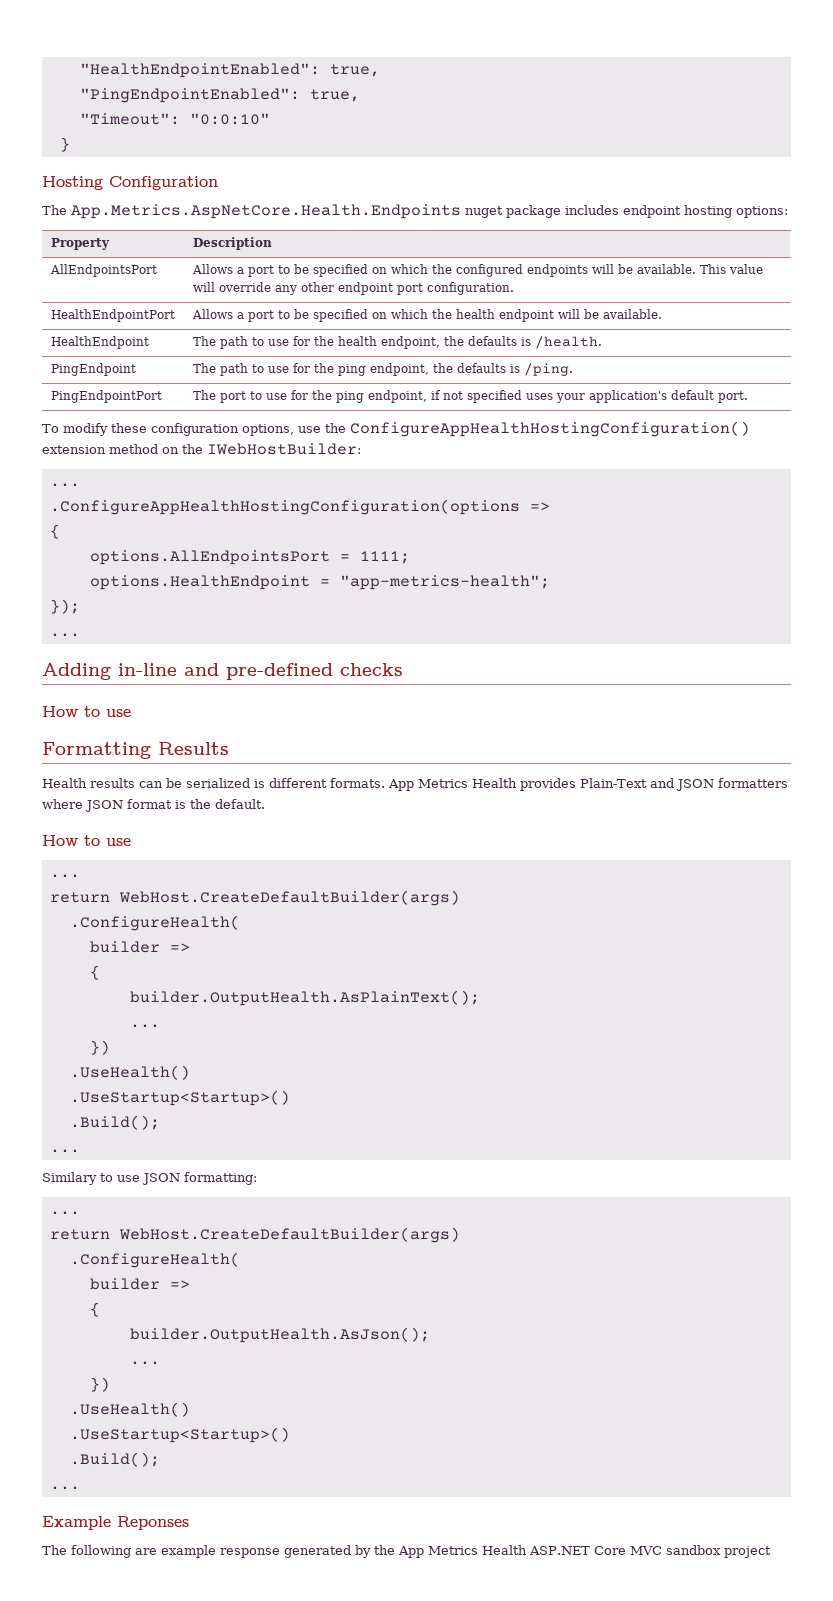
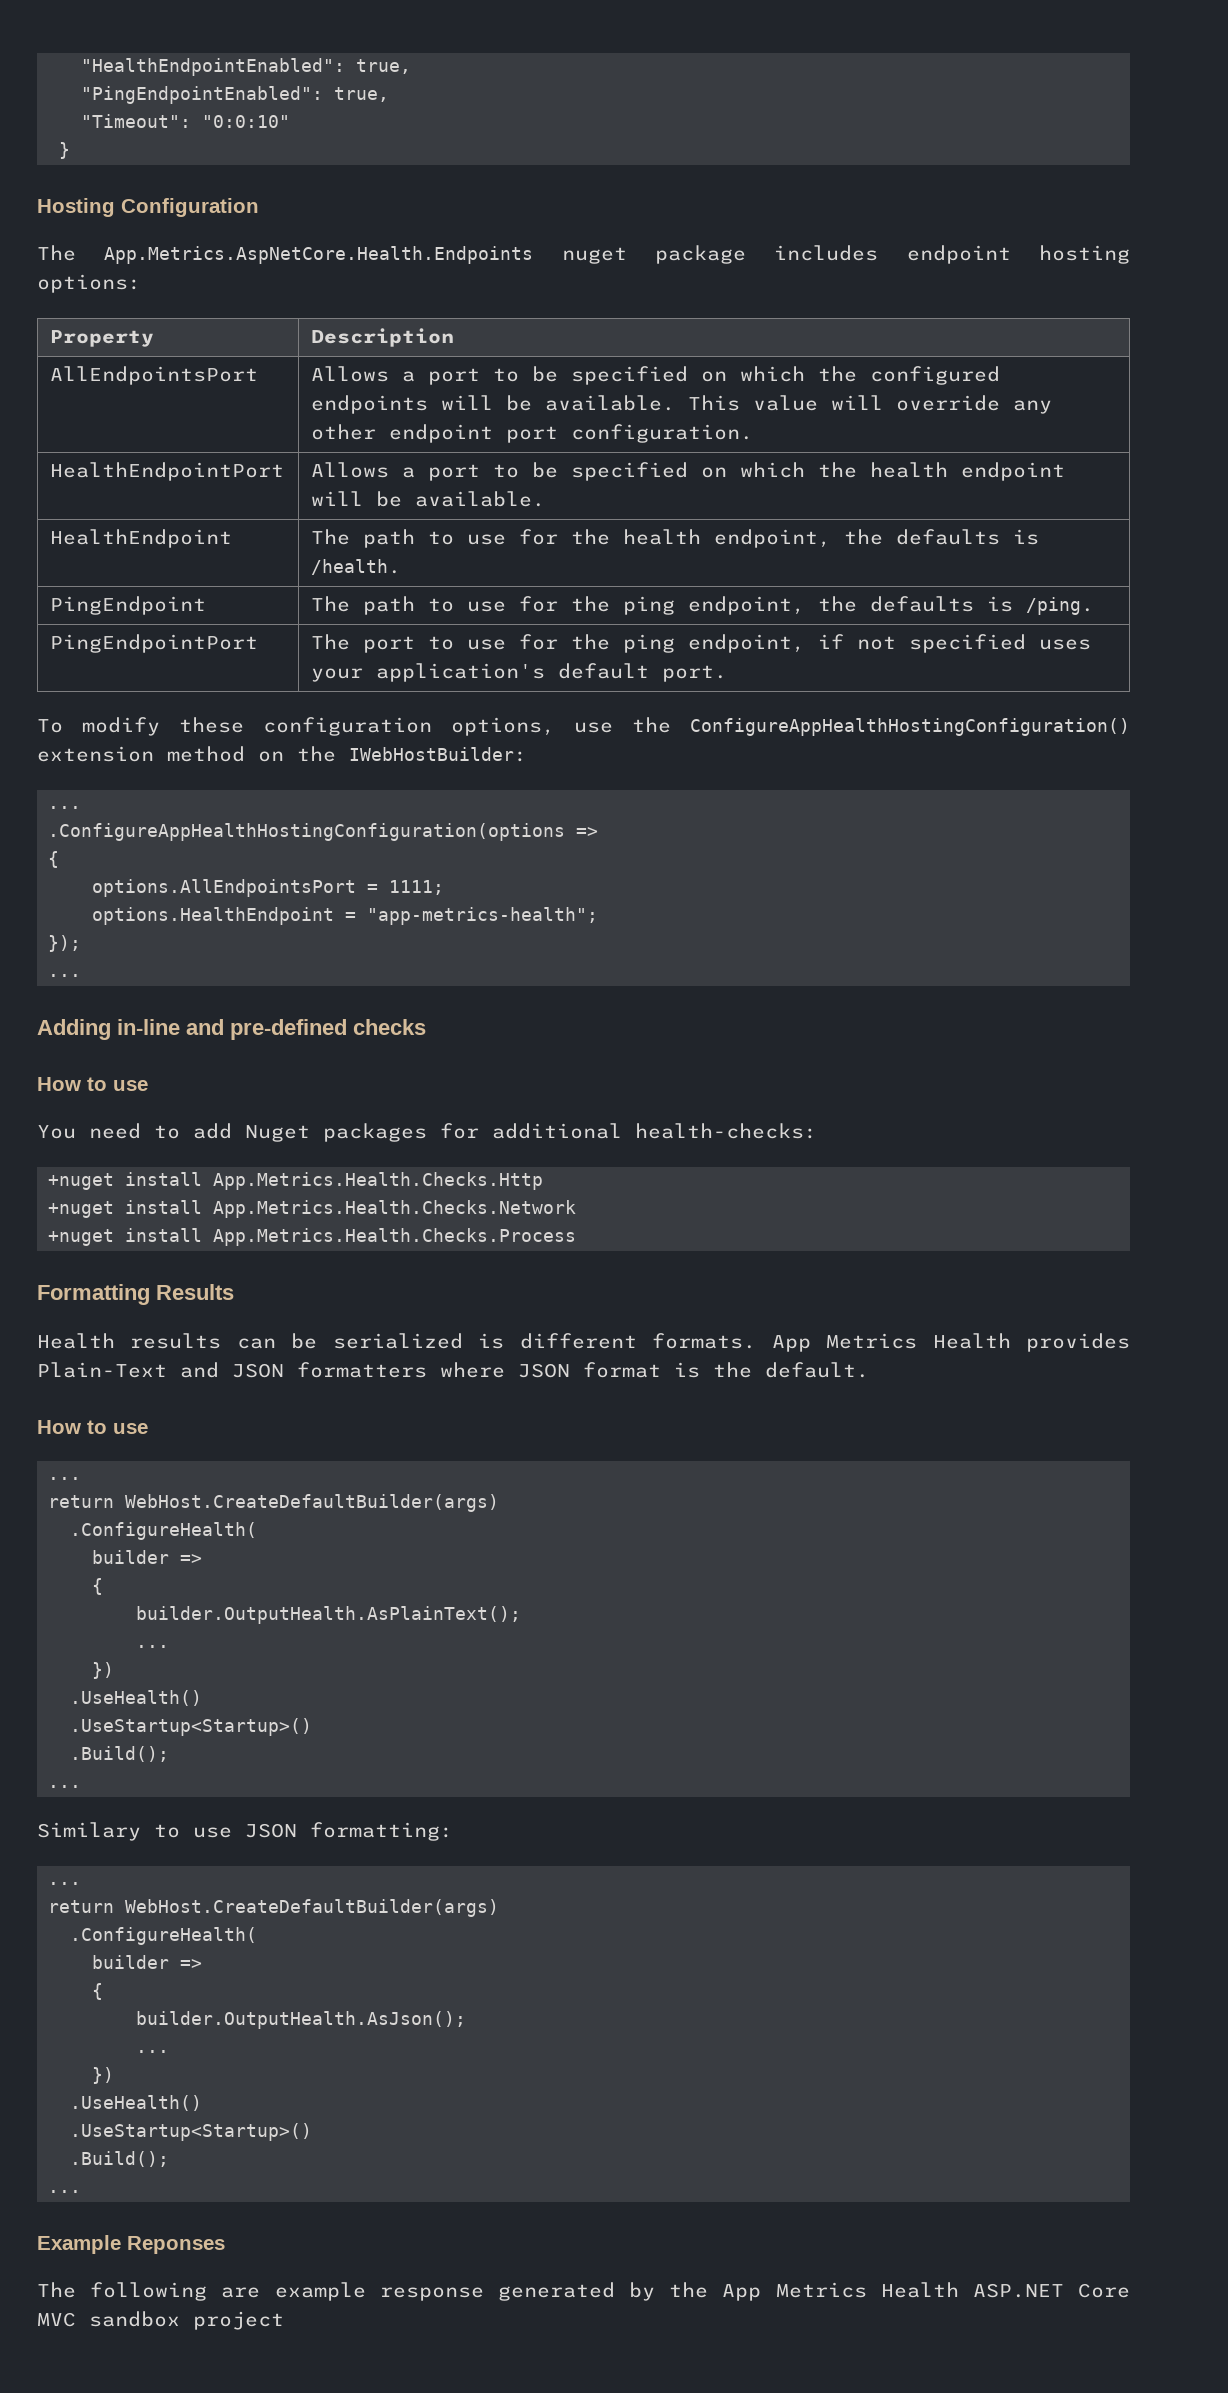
+ You need to add Nuget packages for additional health-checks:
+ +nuget install App.Metrics.Health.Checks.Http
+ +nuget install App.Metrics.Health.Checks.Network
+ +nuget install App.Metrics.Health.Checks.Process

